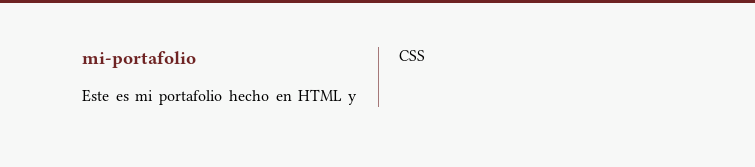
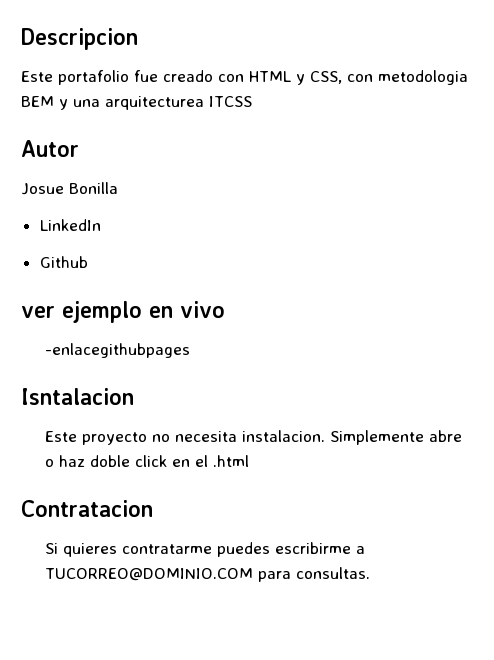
- mi-portafolio
- Este es mi portafolio hecho en HTML y CSS
+ Descripcion
+ Este portafolio fue creado con HTML y CSS, con metodologia BEM y una arquitecturea ITCSS
+ Autor
+ Josue Bonilla
+ LinkedIn
+ Github
+ ver ejemplo en vivo
+ -enlacegithubpages
+ Isntalacion
+ Este proyecto no necesita instalacion. Simplemente abre o haz doble click en el .html
+ Contratacion
+ Si quieres contratarme puedes escribirme a TUCORREO@DOMINIO.COM para consultas.

